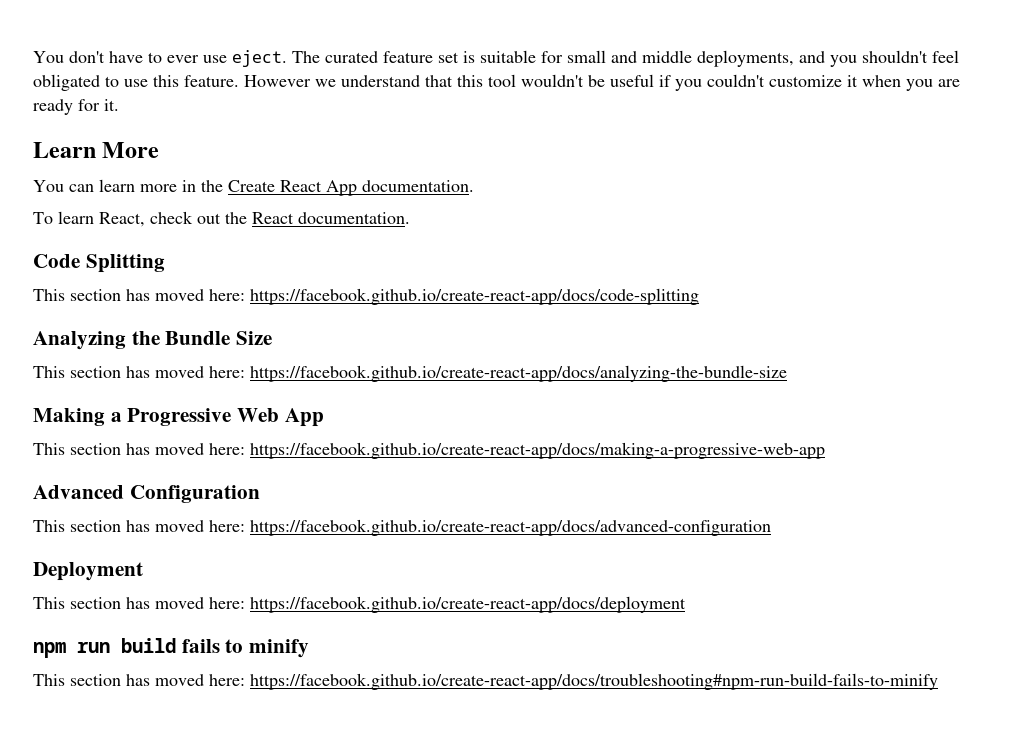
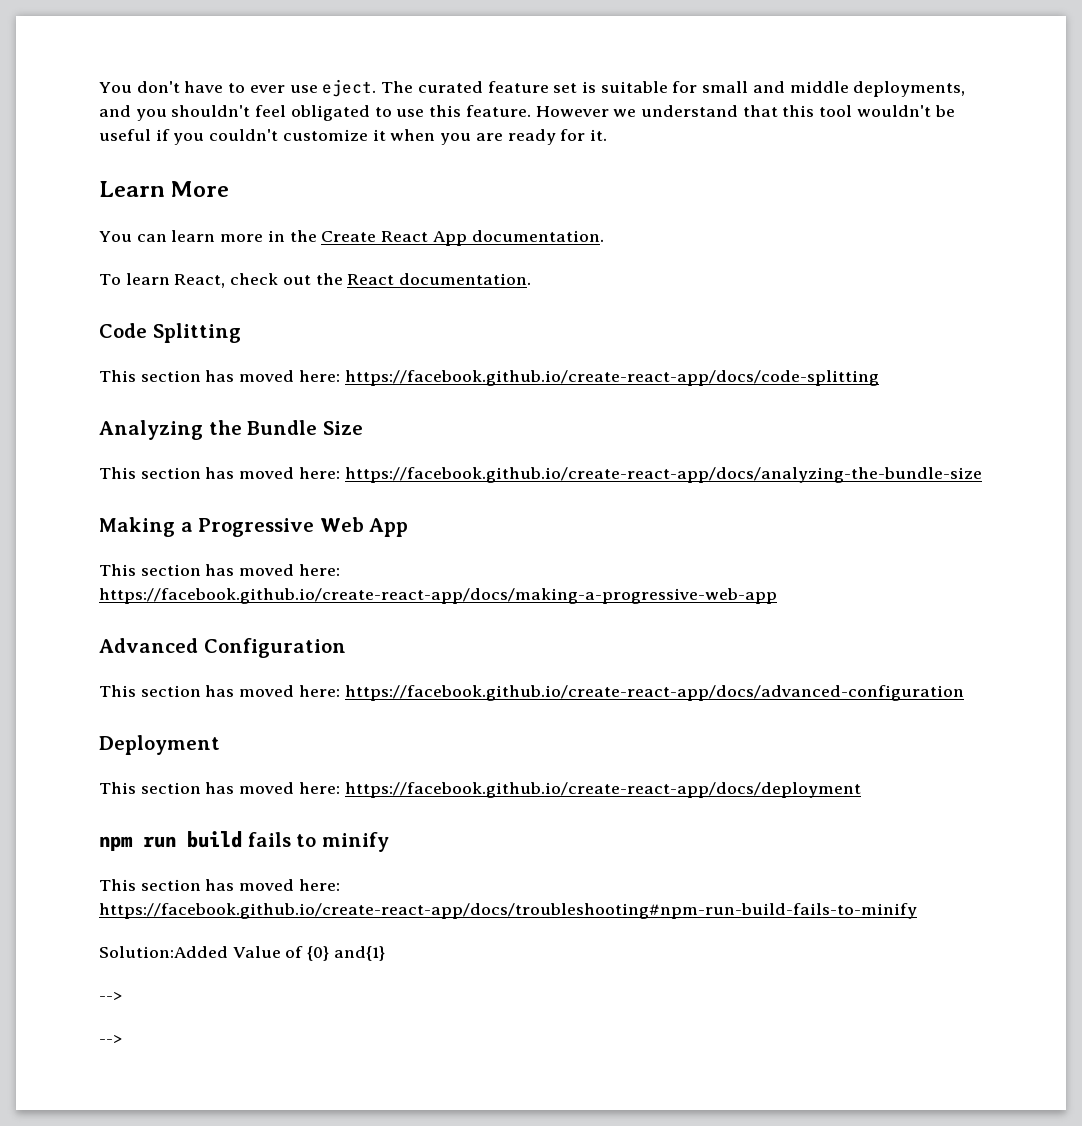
+ Solution:Added Value of {0} and{1}
+ -->
+ -->

